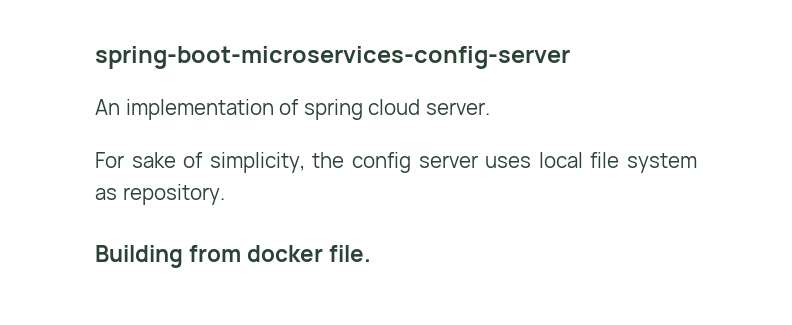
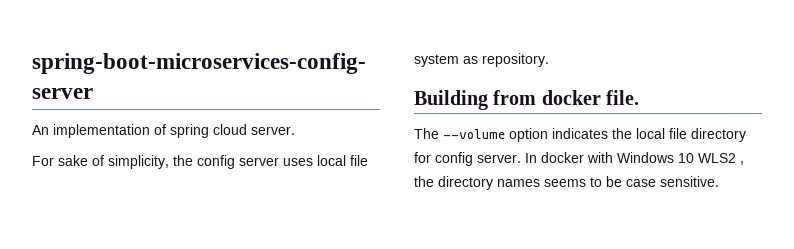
+ The --volume option indicates the local file directory for config server. In docker with Windows 10 WLS2 , the directory names seems to be case sensitive.

